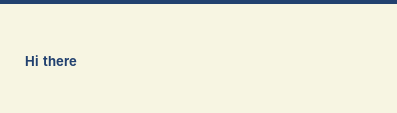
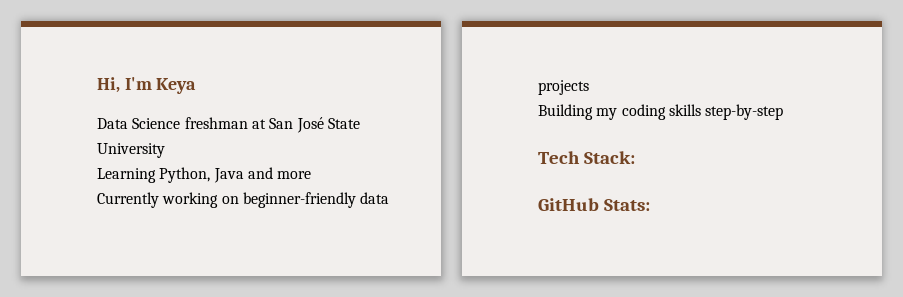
- Hi there
+ Hi, I'm Keya
+ Data Science freshman at San José State University
+ Learning Python, Java and more
+ Currently working on beginner-friendly data projects
+ Building my coding skills step-by-step
+ Tech Stack:
+ GitHub Stats:

